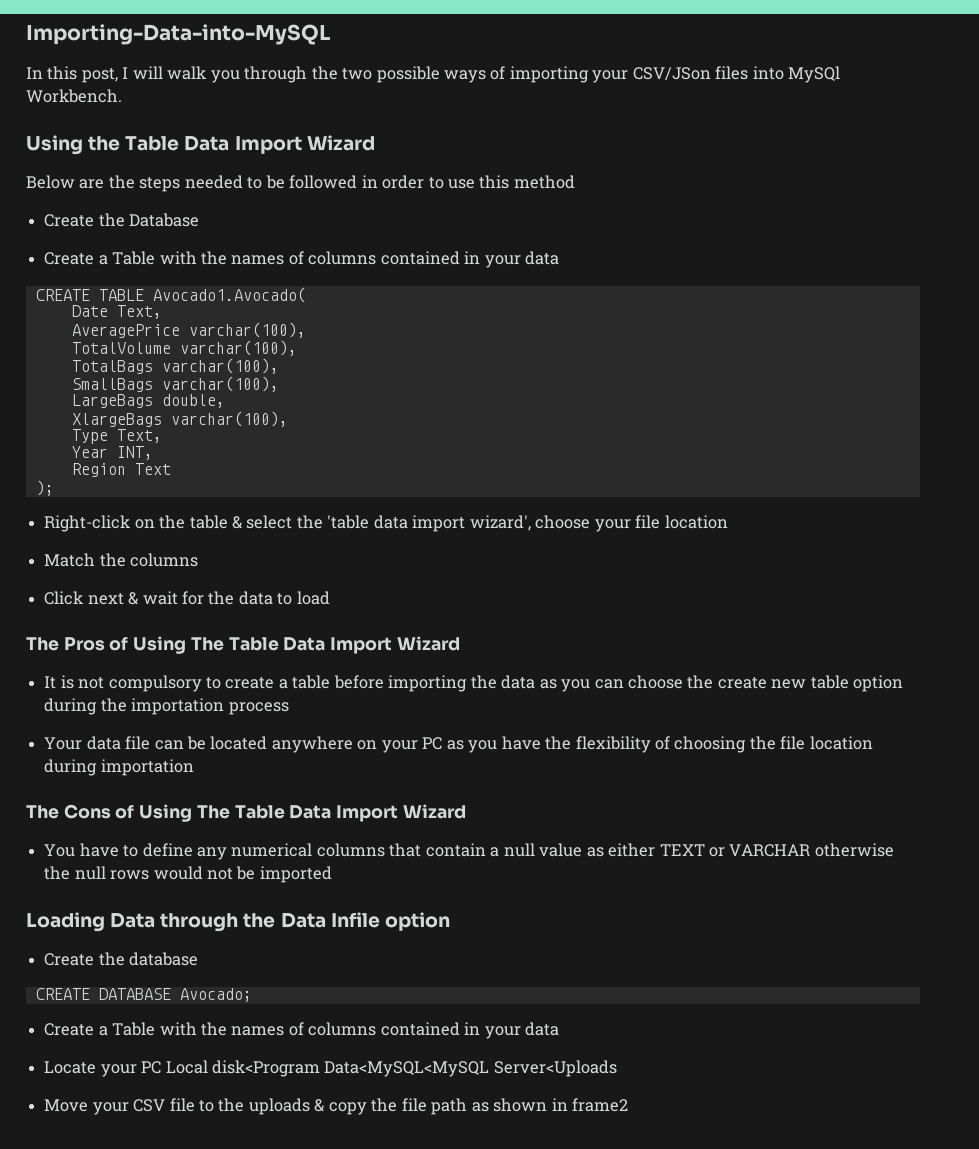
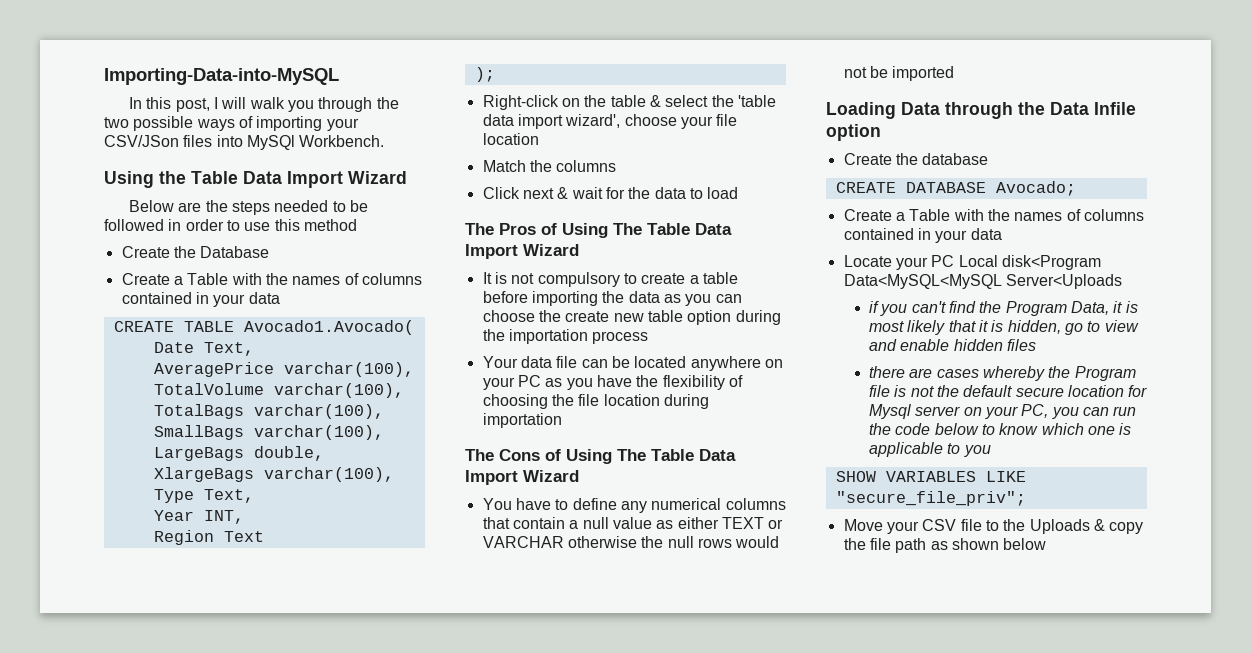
+ if you can't find the Program Data, it is most likely that it is hidden, go to view and enable hidden files
+ there are cases whereby the Program file is not the default secure location for Mysql server on your PC, you can run the code below to know which one is applicable to you
+ SHOW VARIABLES LIKE "secure_file_priv";
- Move your CSV file to the uploads & copy the file path as shown in frame2
+ Move your CSV file to the Uploads & copy the file path as shown below

